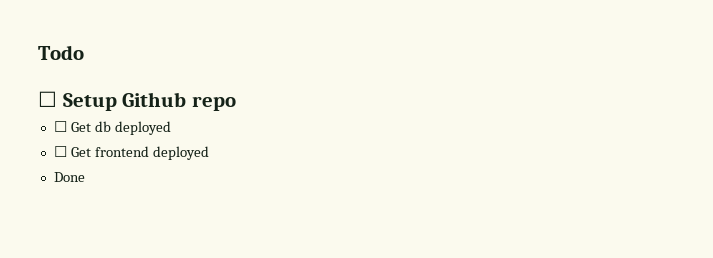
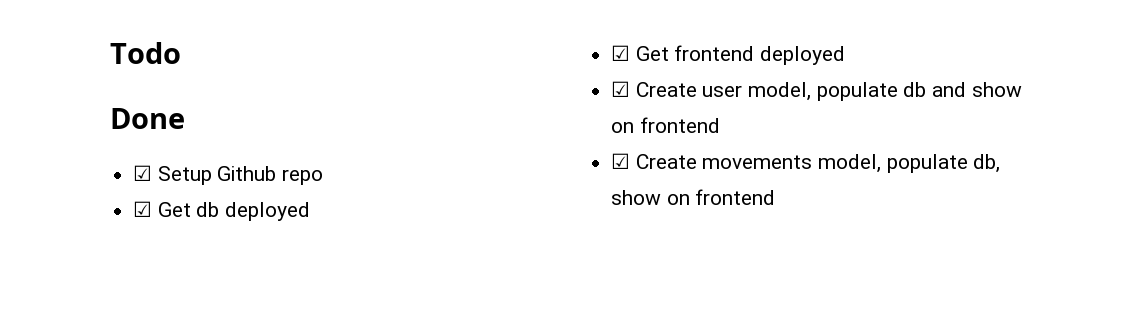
- ☐ Setup Github repo
+ Done
+ ☑ Setup Github repo
- ☐ Get db deployed
+ ☑ Get db deployed
- ☐ Get frontend deployed
+ ☑ Get frontend deployed
- Done
+ ☑ Create user model, populate db and show on frontend
+ ☑ Create movements model, populate db, show on frontend

